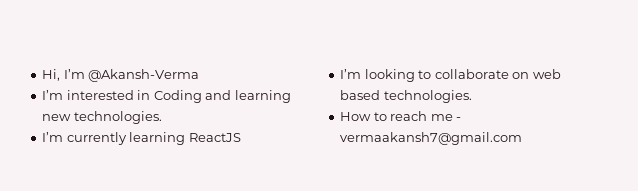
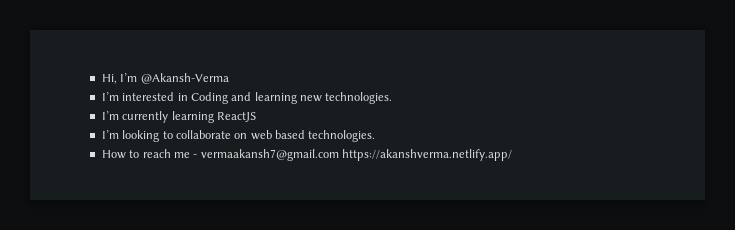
- How to reach me - vermaakansh7@gmail.com
+ How to reach me - vermaakansh7@gmail.com https://akanshverma.netlify.app/

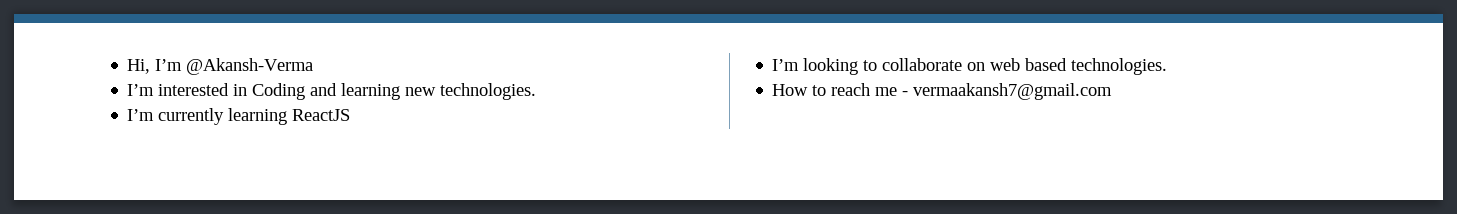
- How to reach me - vermaakansh7@gmail.com https://akanshverma.netlify.app/
+ How to reach me - vermaakansh7@gmail.com

